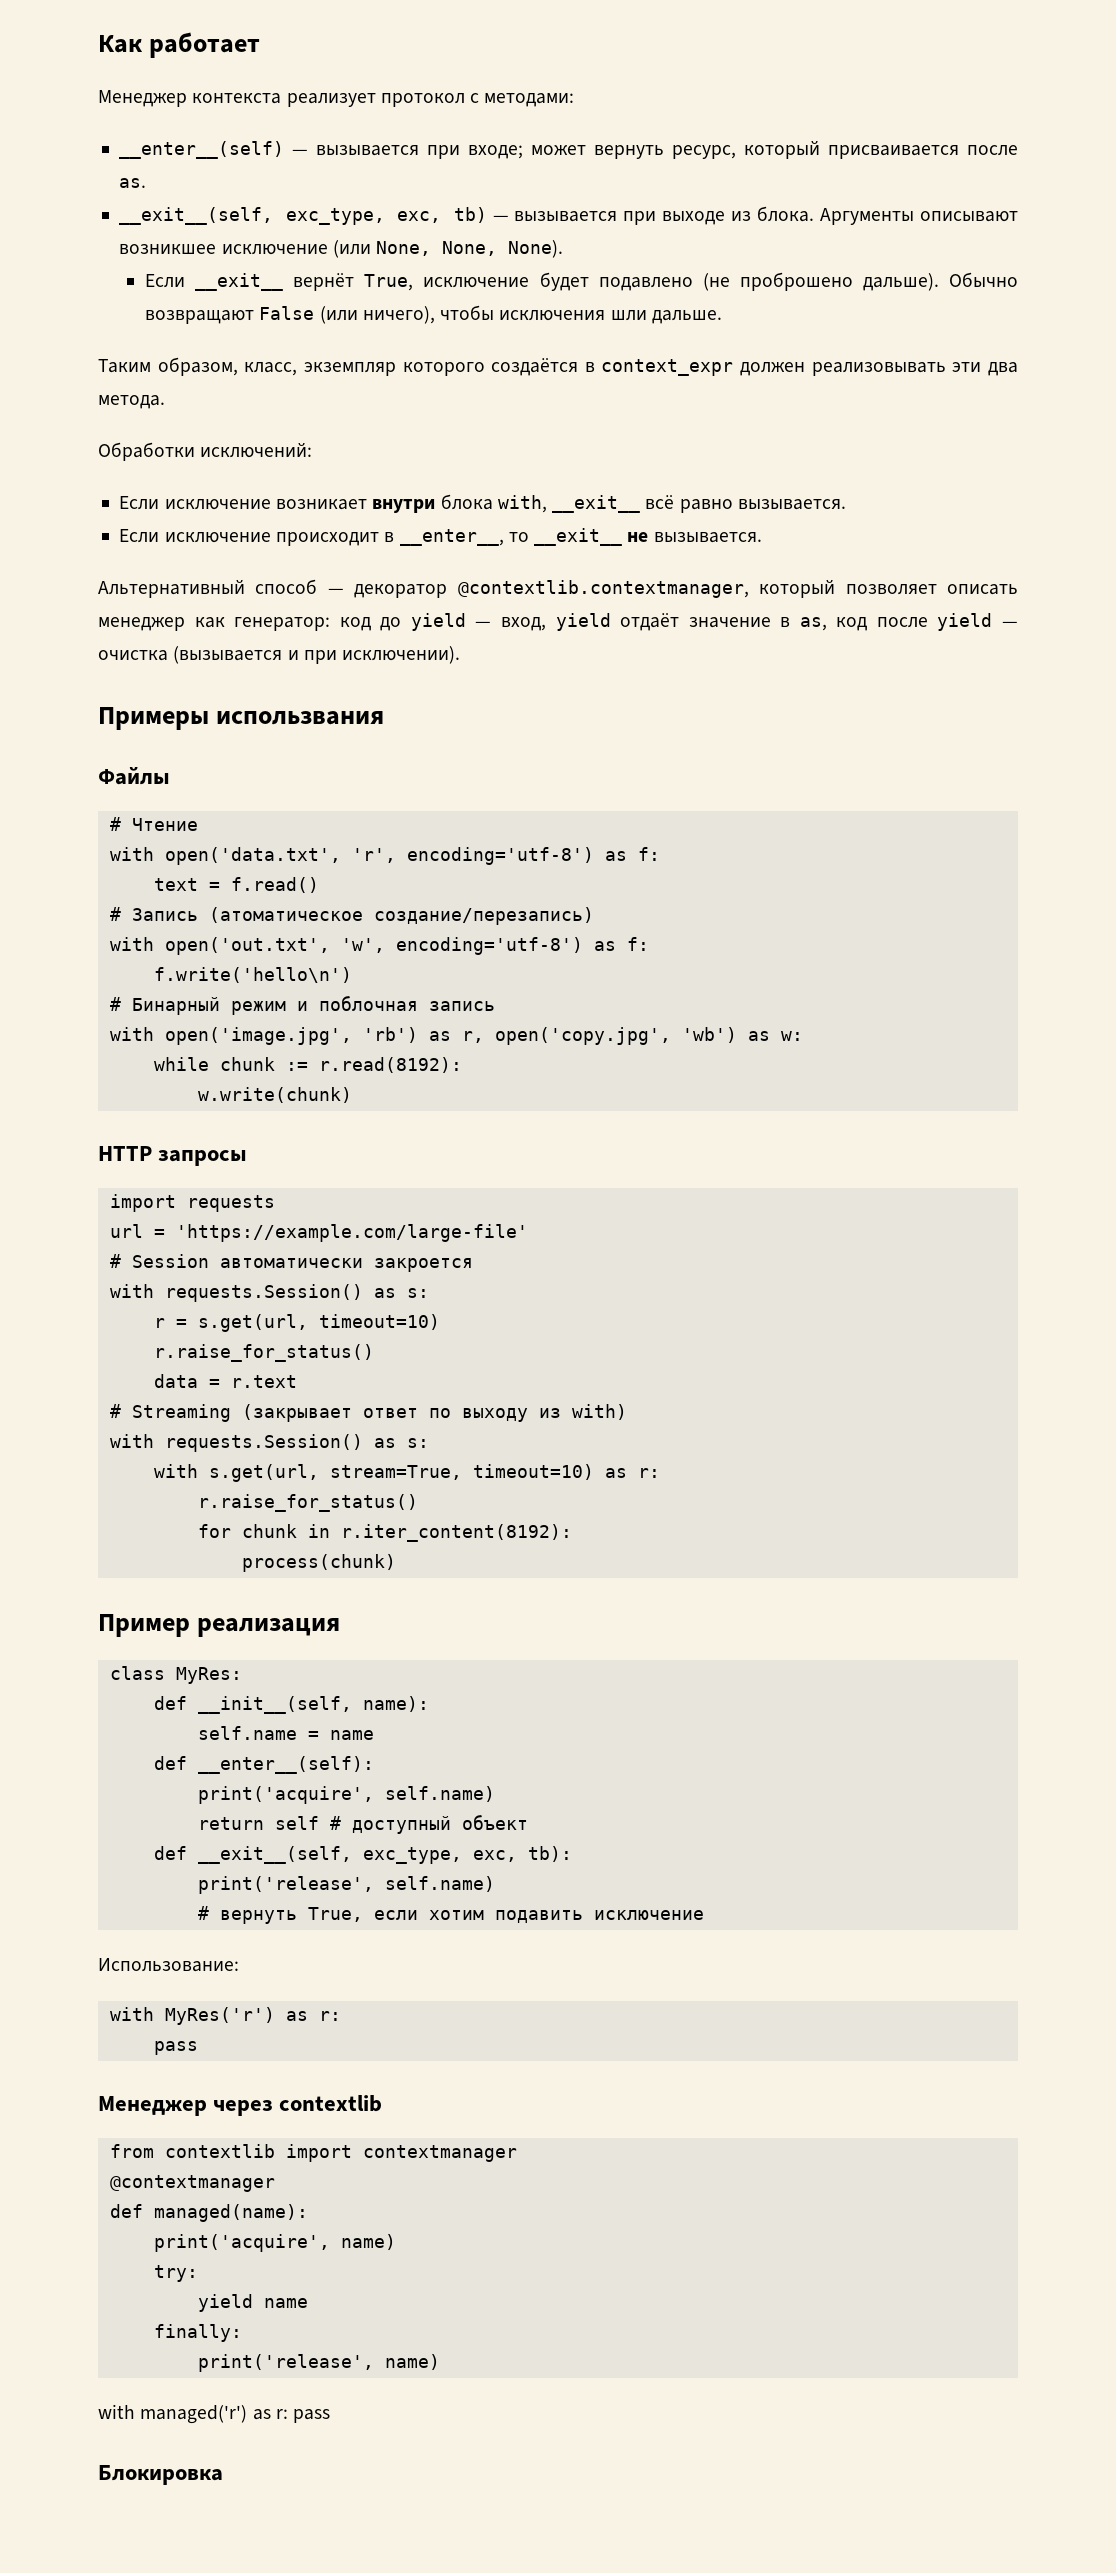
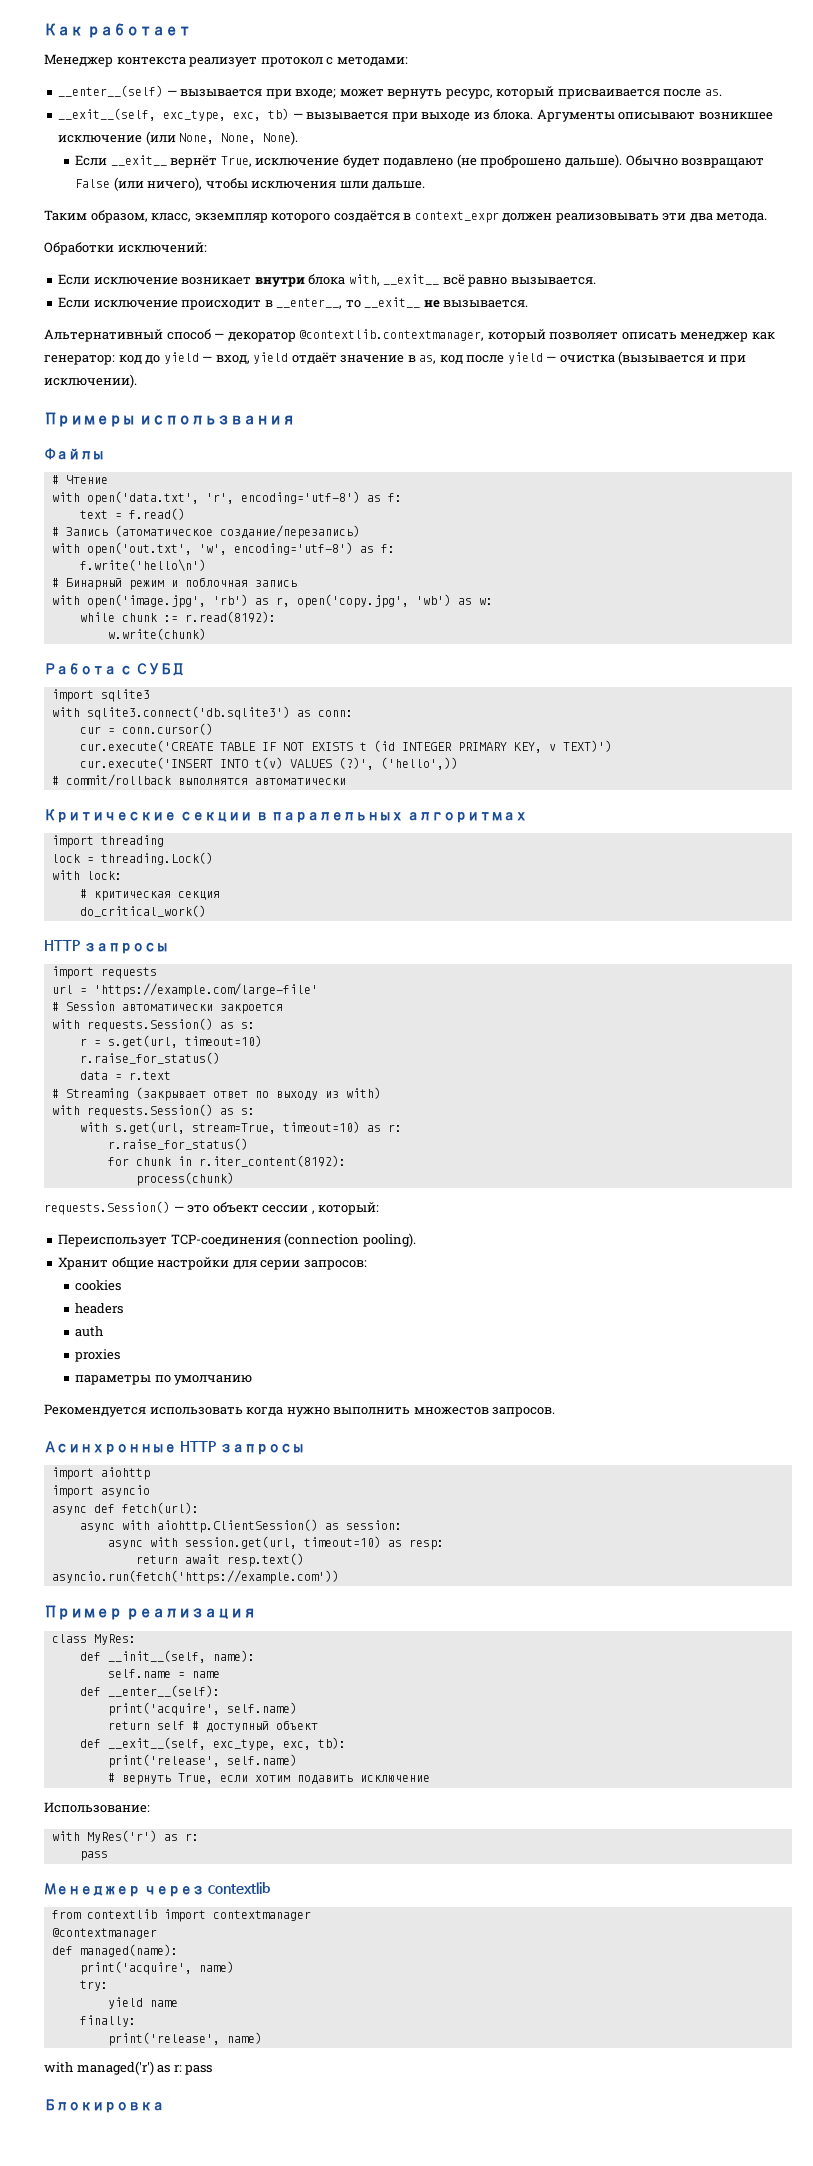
+ Работа с СУБД
+ import sqlite3
+ with sqlite3.connect('db.sqlite3') as conn:
+ cur = conn.cursor()
+ cur.execute('CREATE TABLE IF NOT EXISTS t (id INTEGER PRIMARY KEY, v TEXT)')
+ cur.execute('INSERT INTO t(v) VALUES (?)', ('hello',))
+ # commit/rollback выполнятся автоматически
+ Критические секции в паралельных алгоритмах
+ import threading
+ lock = threading.Lock()
+ with lock:
+ # критическая секция
+ do_critical_work()
+ requests.Session() — это объект сессии , который:
+ Переиспользует TCP-соединения (connection pooling).
+ Хранит общие настройки для серии запросов:
+ cookies
+ headers
+ auth
+ proxies
+ параметры по умолчанию
+ Рекомендуется использовать когда нужно выполнить множестов запросов.
+ Асинхронные HTTP запросы
+ import aiohttp
+ import asyncio
+ async def fetch(url):
+ async with aiohttp.ClientSession() as session:
+ async with session.get(url, timeout=10) as resp:
+ return await resp.text()
+ asyncio.run(fetch('https://example.com'))

